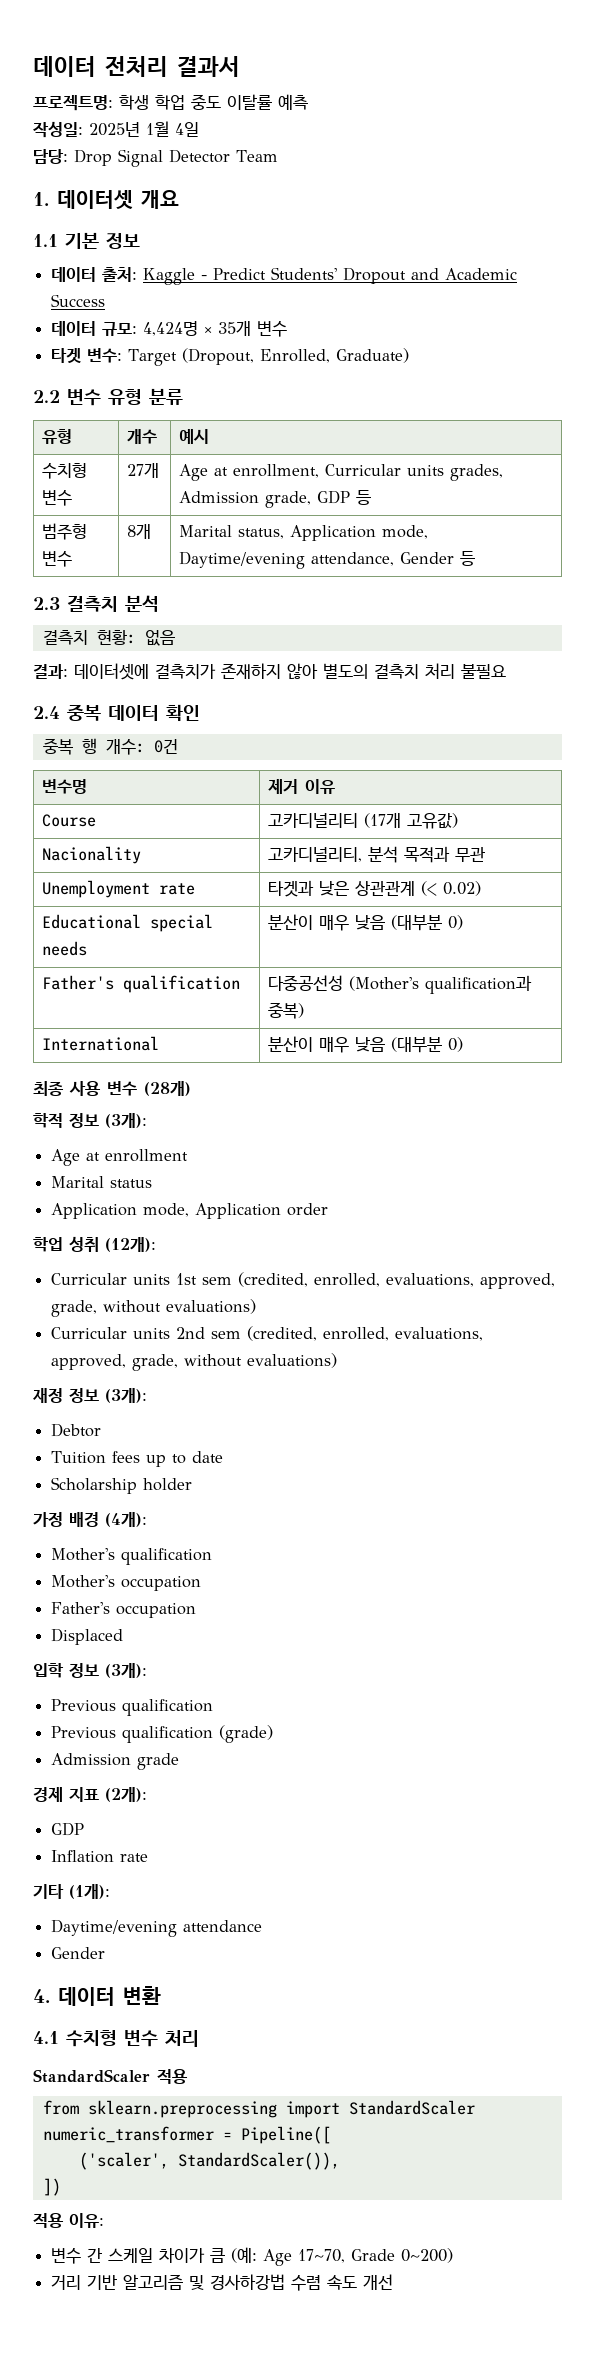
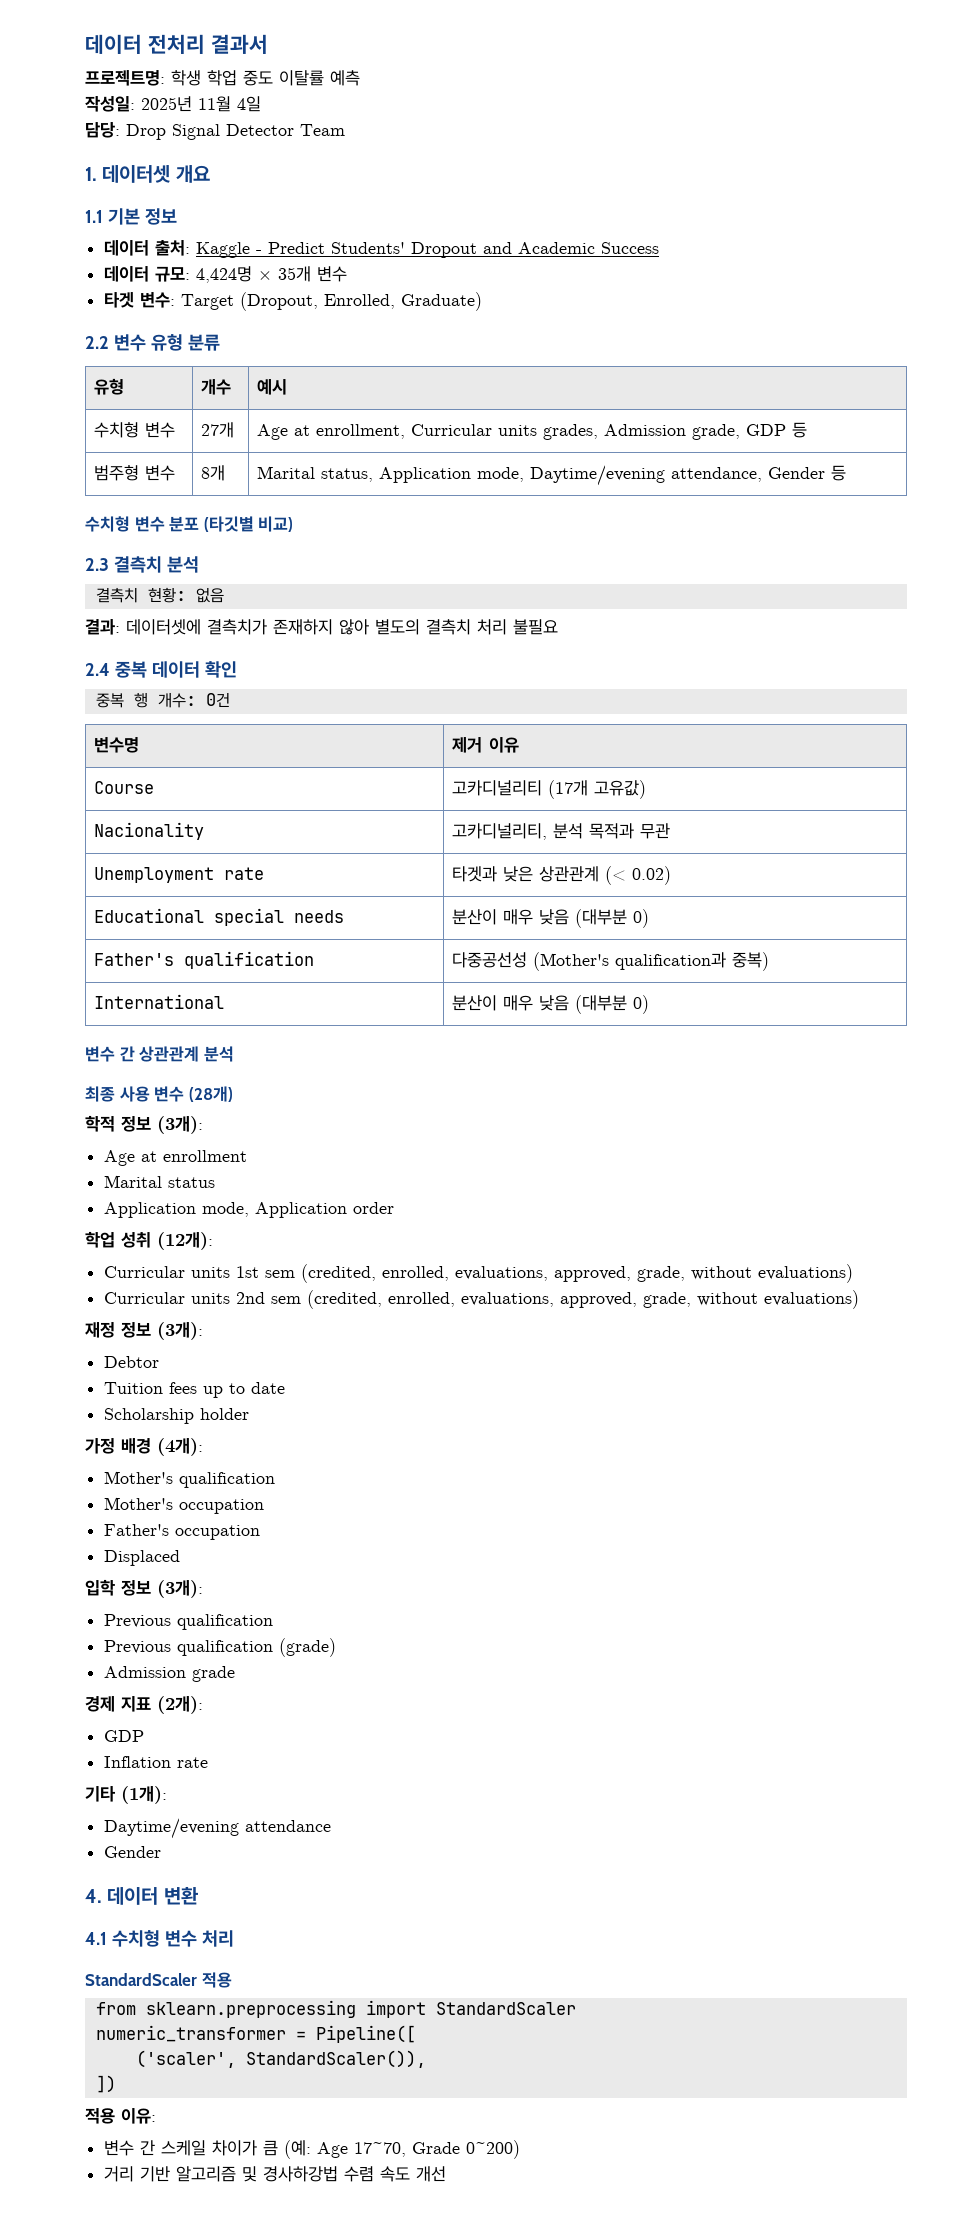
- 작성일: 2025년 1월 4일
+ 작성일: 2025년 11월 4일
+ 수치형 변수 분포 (타깃별 비교)
+ 변수 간 상관관계 분석

